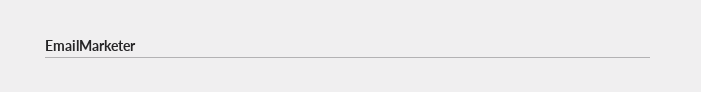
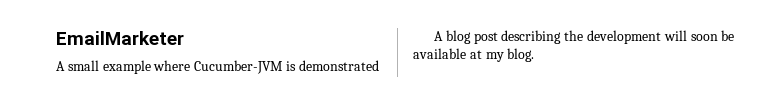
+ A small example where Cucumber-JVM is demonstrated
+ A blog post describing the development will soon be available at my blog.

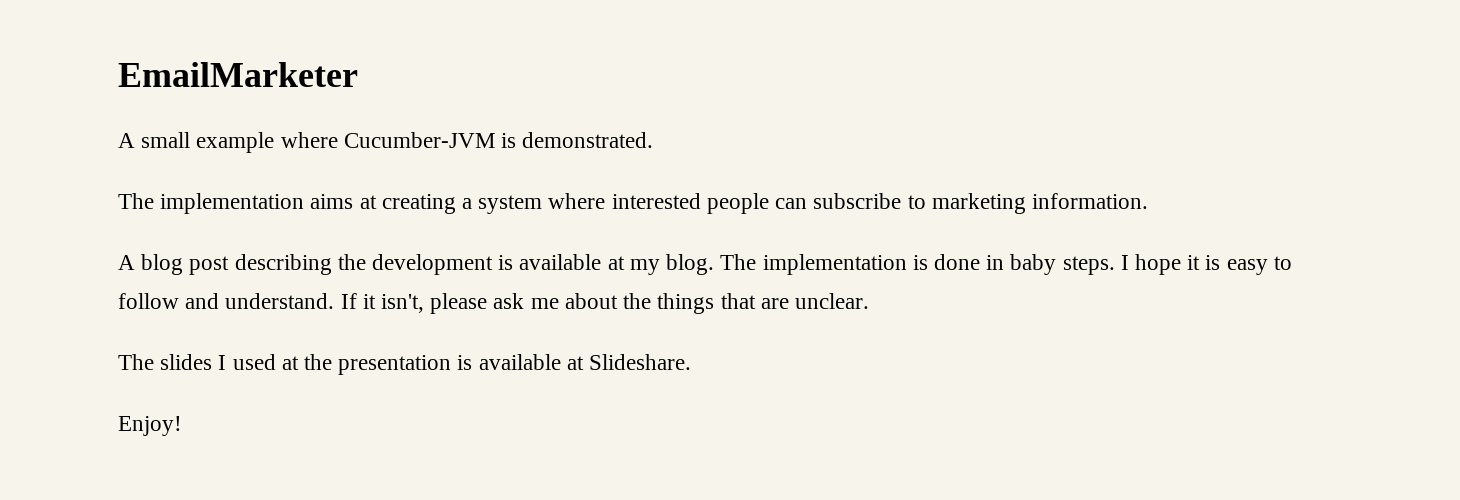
- A small example where Cucumber-JVM is demonstrated
+ A small example where Cucumber-JVM is demonstrated.
+ The implementation aims at creating a system where interested people can subscribe to marketing information.
- A blog post describing the development will soon be available at my blog.
+ A blog post describing the development is available at my blog.
+ The implementation is done in baby steps. I hope it is easy to follow and understand. If it isn't, please ask me about the things that are unclear.
+ The slides I used at the presentation is available at Slideshare.
+ Enjoy!

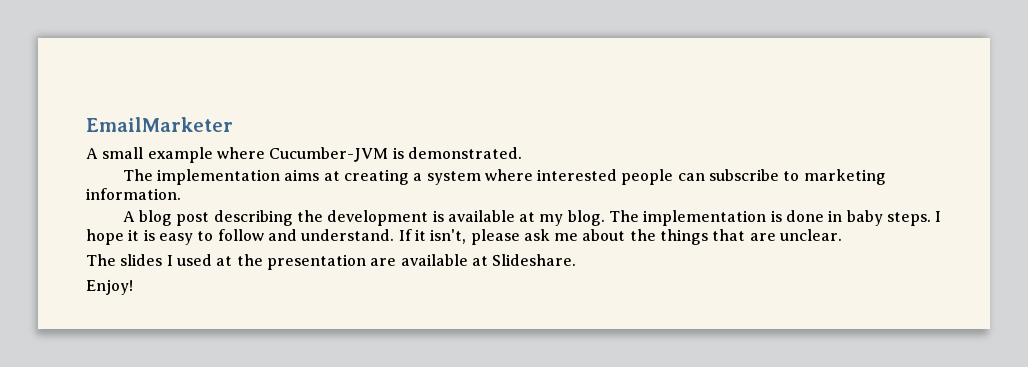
- The slides I used at the presentation is available at Slideshare.
+ The slides I used at the presentation are available at Slideshare.

